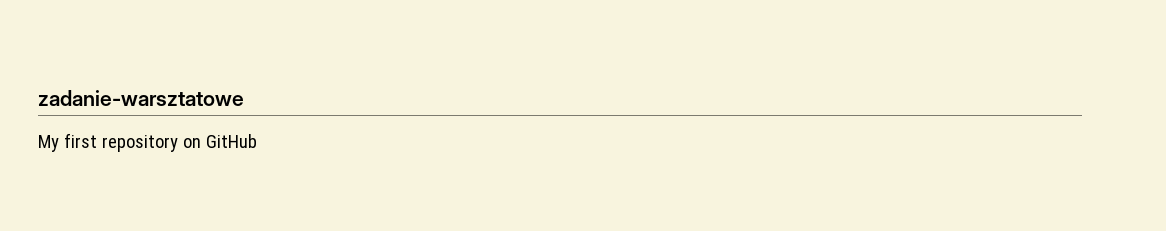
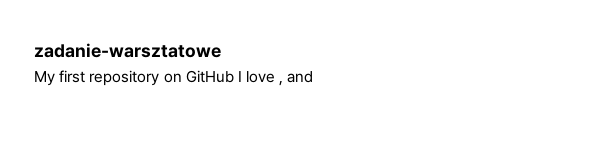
- My first repository on GitHub
+ My first repository on GitHub I love , and

